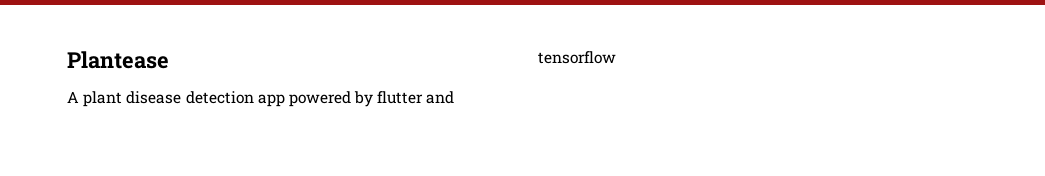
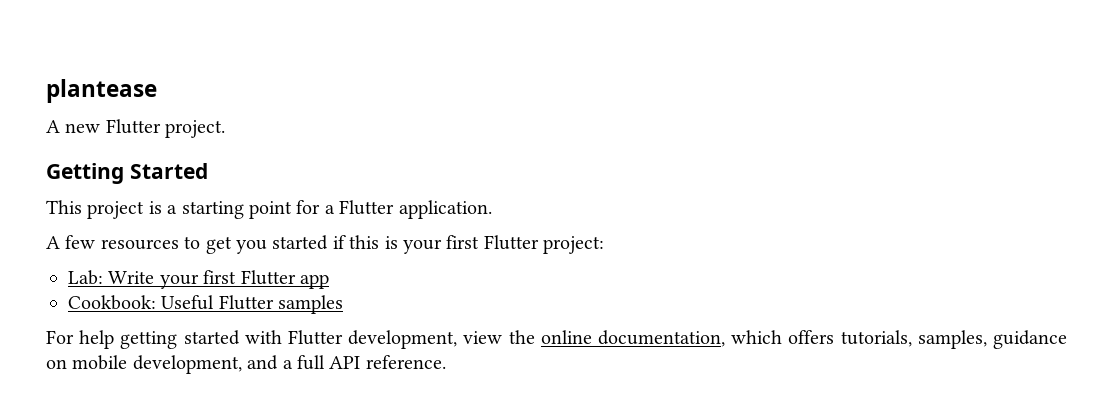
- Plantease
- A plant disease detection app powered by flutter and tensorflow
+ plantease
+ A new Flutter project.
+ Getting Started
+ This project is a starting point for a Flutter application.
+ A few resources to get you started if this is your first Flutter project:
+ Lab: Write your first Flutter app
+ Cookbook: Useful Flutter samples
+ For help getting started with Flutter development, view the online documentation, which offers tutorials, samples, guidance on mobile development, and a full API reference.

